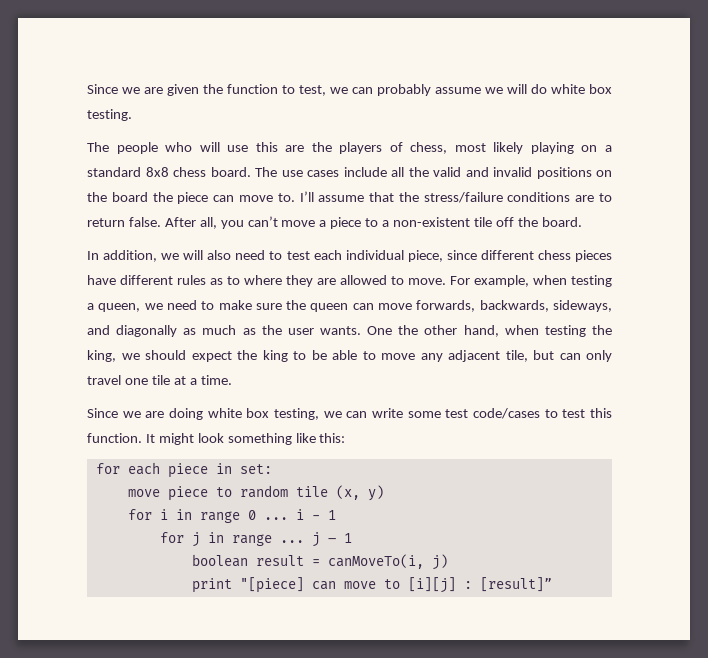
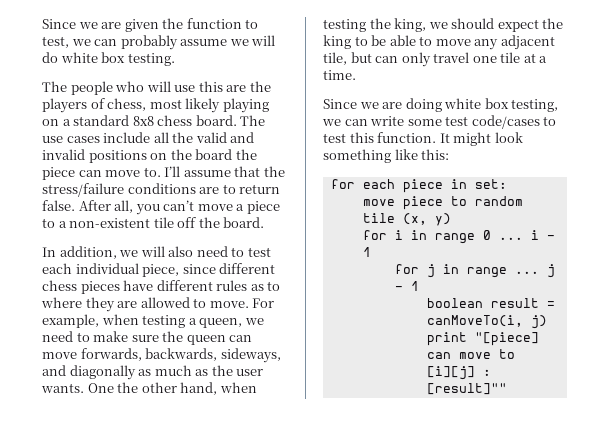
- print "[piece] can move to [i][j] : [result]”
+ print "[piece] can move to [i][j] : [result]""

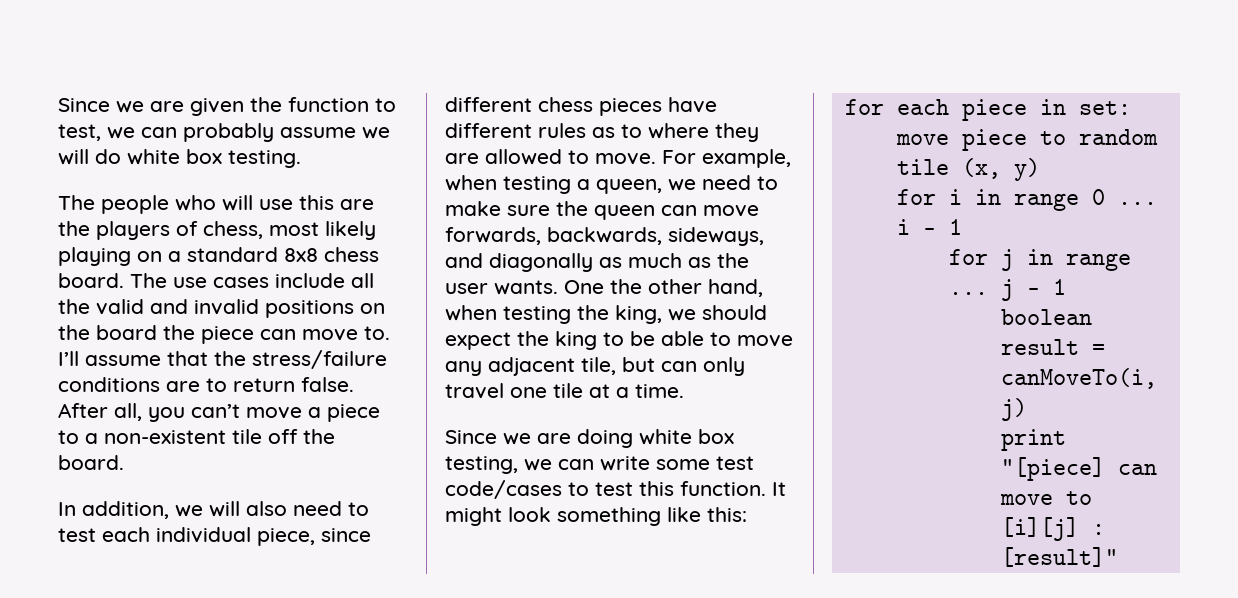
- print "[piece] can move to [i][j] : [result]""
+ print "[piece] can move to [i][j] : [result]"

